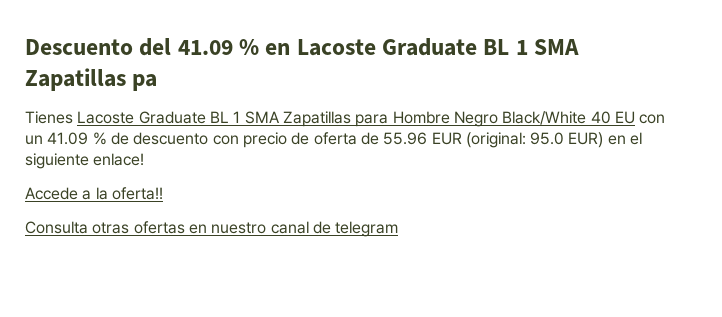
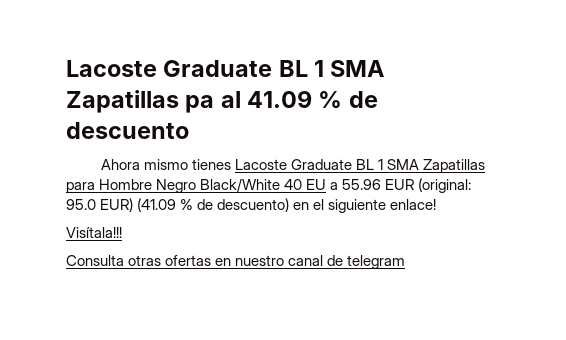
- Descuento del 41.09 % en Lacoste Graduate BL 1 SMA Zapatillas pa
- Tienes Lacoste Graduate BL 1 SMA Zapatillas para Hombre Negro Black/White 40 EU con un 41.09 % de descuento con precio de oferta de 55.96 EUR (original: 95.0 EUR) en el siguiente enlace!
+ Lacoste Graduate BL 1 SMA Zapatillas pa al 41.09 % de descuento
+ Ahora mismo tienes Lacoste Graduate BL 1 SMA Zapatillas para Hombre Negro Black/White 40 EU a 55.96 EUR (original: 95.0 EUR) (41.09 % de descuento) en el siguiente enlace!
- Accede a la oferta!!
+ Visítala!!!

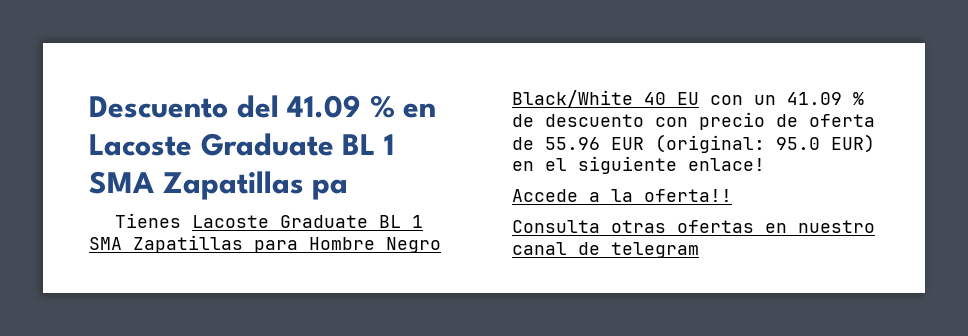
- Lacoste Graduate BL 1 SMA Zapatillas pa al 41.09 % de descuento
- Ahora mismo tienes Lacoste Graduate BL 1 SMA Zapatillas para Hombre Negro Black/White 40 EU a 55.96 EUR (original: 95.0 EUR) (41.09 % de descuento) en el siguiente enlace!
+ Descuento del 41.09 % en Lacoste Graduate BL 1 SMA Zapatillas pa
+ Tienes Lacoste Graduate BL 1 SMA Zapatillas para Hombre Negro Black/White 40 EU con un 41.09 % de descuento con precio de oferta de 55.96 EUR (original: 95.0 EUR) en el siguiente enlace!
- Visítala!!!
+ Accede a la oferta!!

